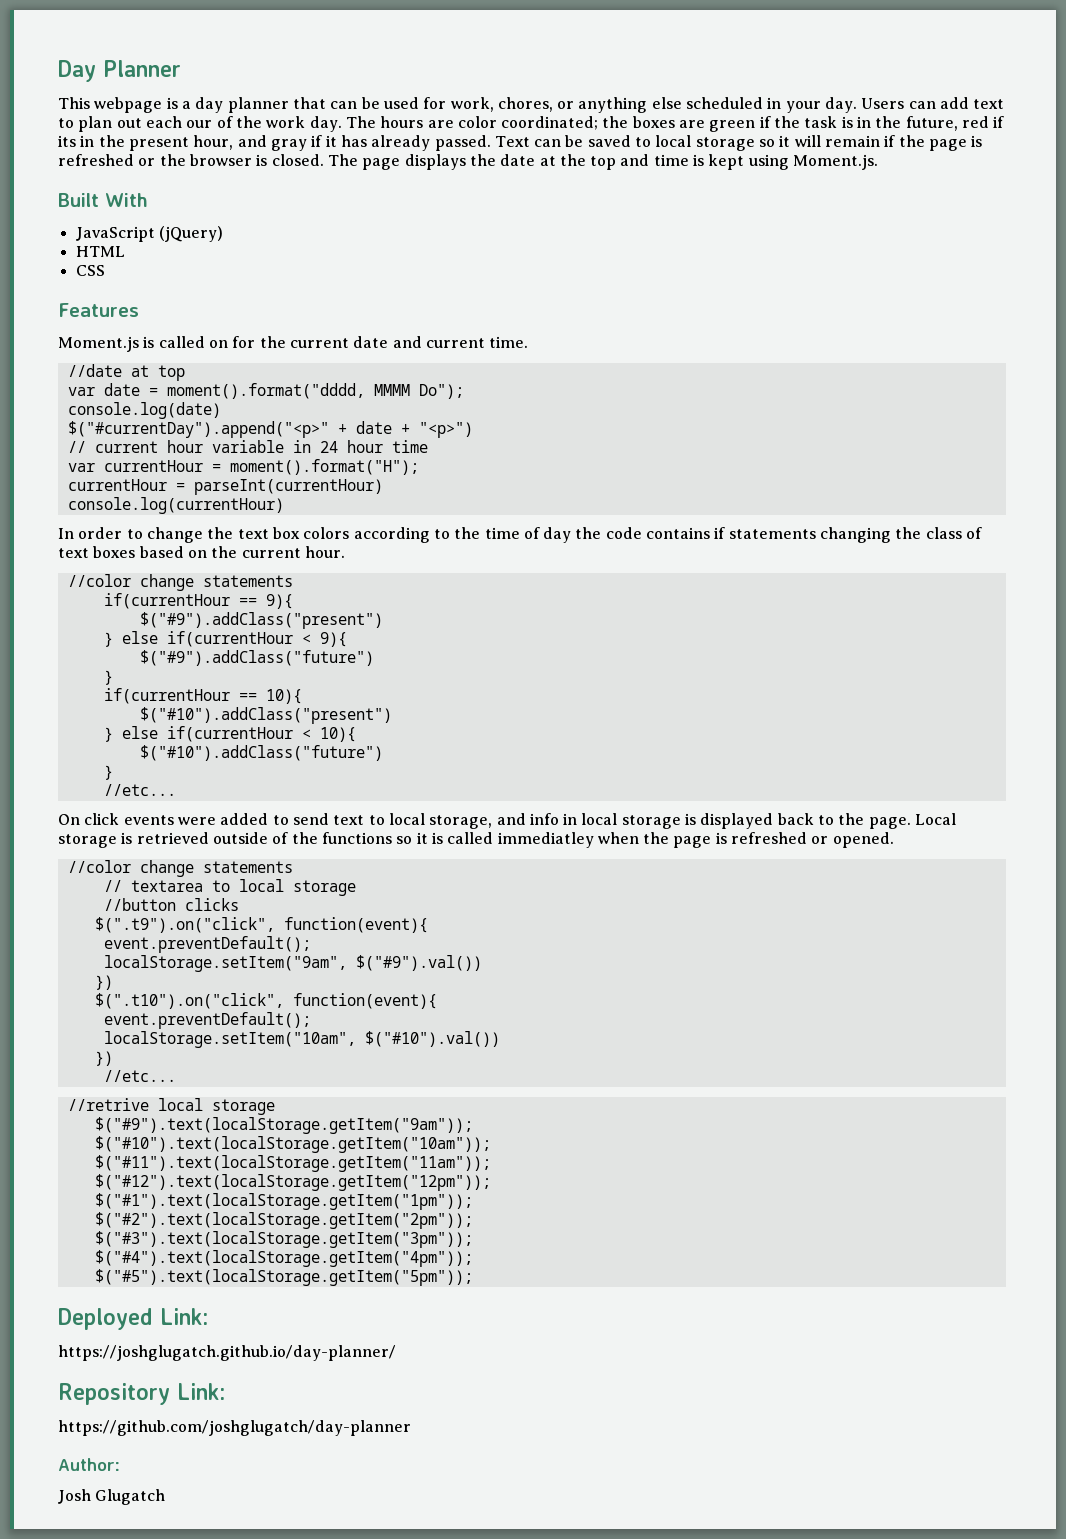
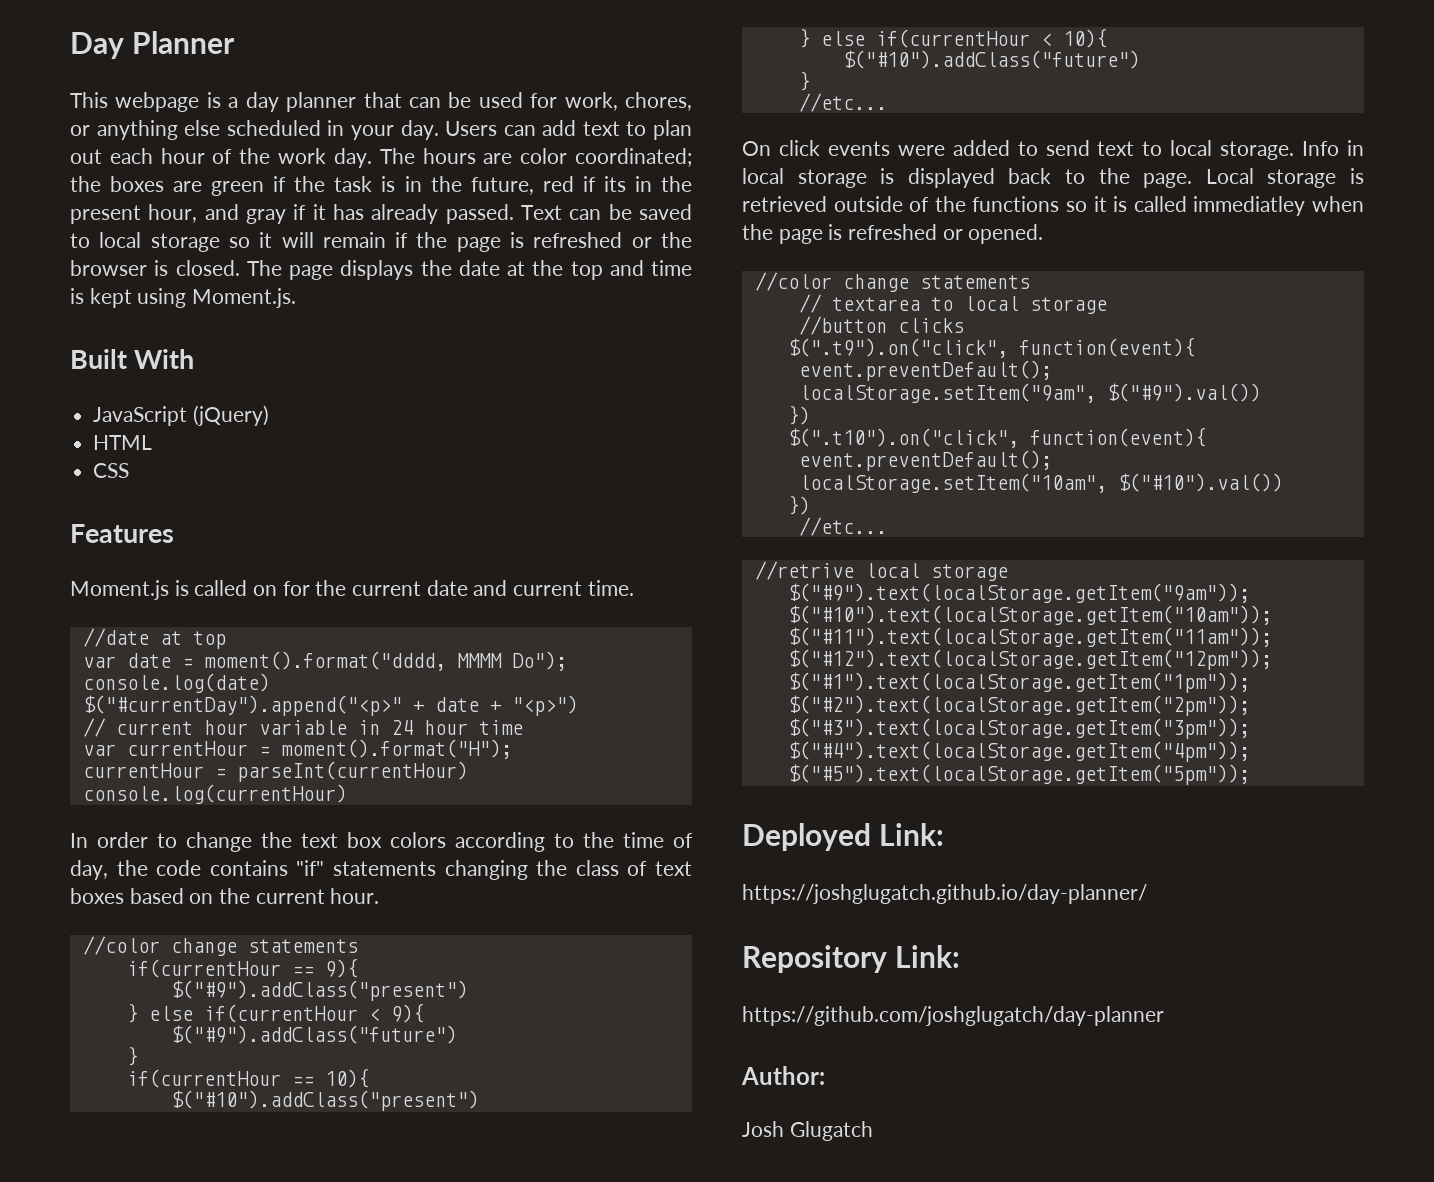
- Users can add text to plan out each our of the work day.
+ Users can add text to plan out each hour of the work day.
- In order to change the text box colors according to the time of day the code contains if statements changing the class of text boxes based on the current hour.
+ In order to change the text box colors according to the time of day, the code contains "if" statements changing the class of text boxes based on the current hour.
- On click events were added to send text to local storage, and info in local storage is displayed back to the page.
+ On click events were added to send text to local storage. Info in local storage is displayed back to the page.

